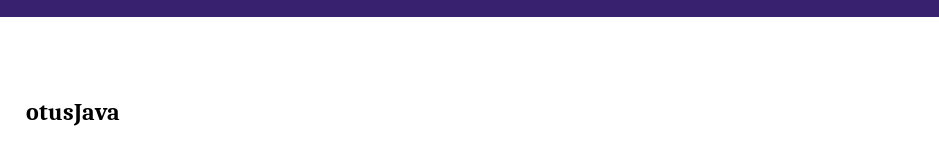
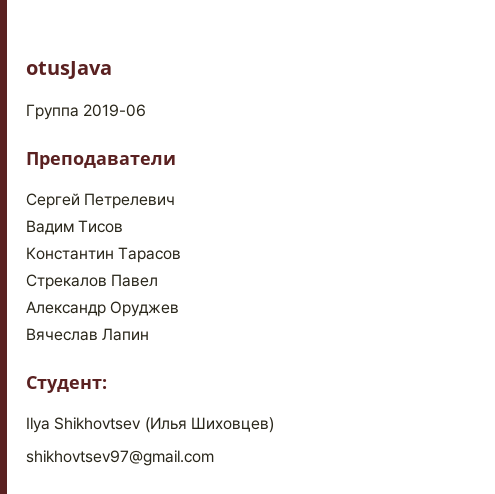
+ Группа 2019-06
+ Преподаватели
+ Сергей Петрелевич
+ Вадим Тисов
+ Константин Тарасов
+ Стрекалов Павел
+ Александр Оруджев
+ Вячеслав Лапин
+ Студент:
+ Ilya Shikhovtsev (Илья Шиховцев)
+ shikhovtsev97@gmail.com

